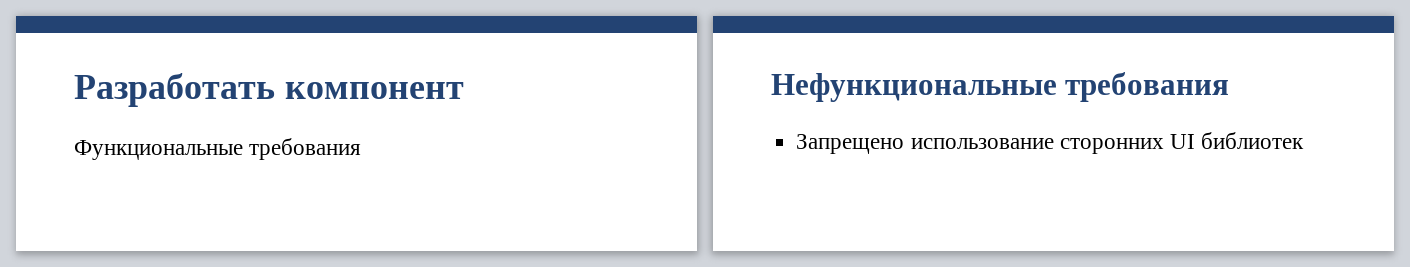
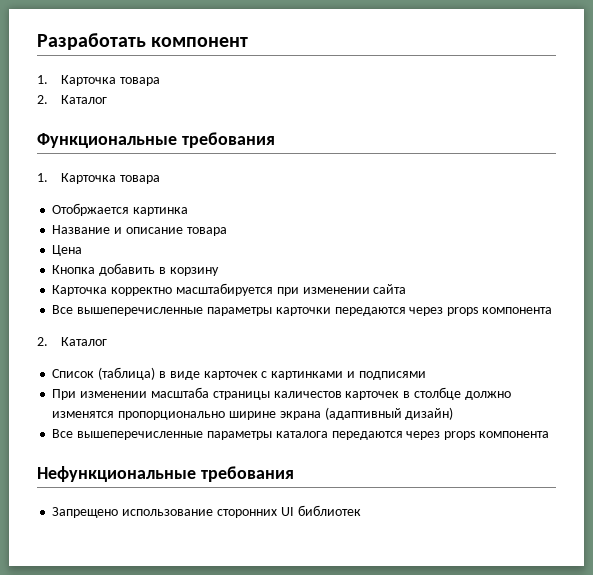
  Разработать компонент
+ 1. Карточка товара
+ 2. Каталог
  Функциональные требования
+ 1. Карточка товара
+ Отобржается картинка
+ Название и описание товара
+ Цена
+ Кнопка добавить в корзину
+ Карточка корректно масштабируется при изменении сайта
+ Все вышеперечисленные параметры карточки передаются через props компонента
+ 2. Каталог
+ Список (таблица) в виде карточек с картинками и подписями
+ При изменении масштаба страницы каличестов карточек в столбце должно изменятся пропорционально ширине экрана (адаптивный дизайн)
+ Все вышеперечисленные параметры каталога передаются через props компонента

